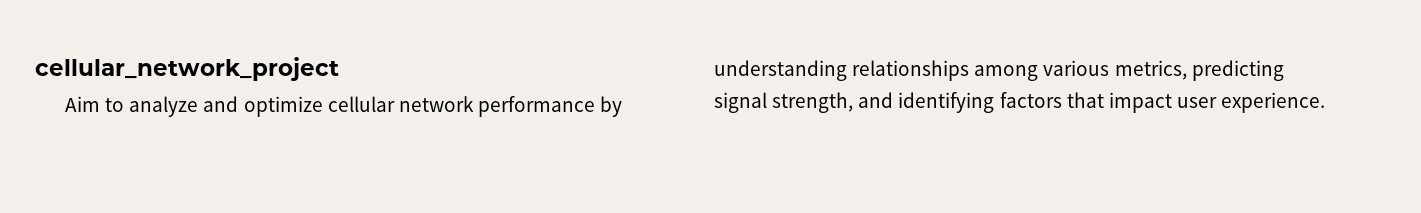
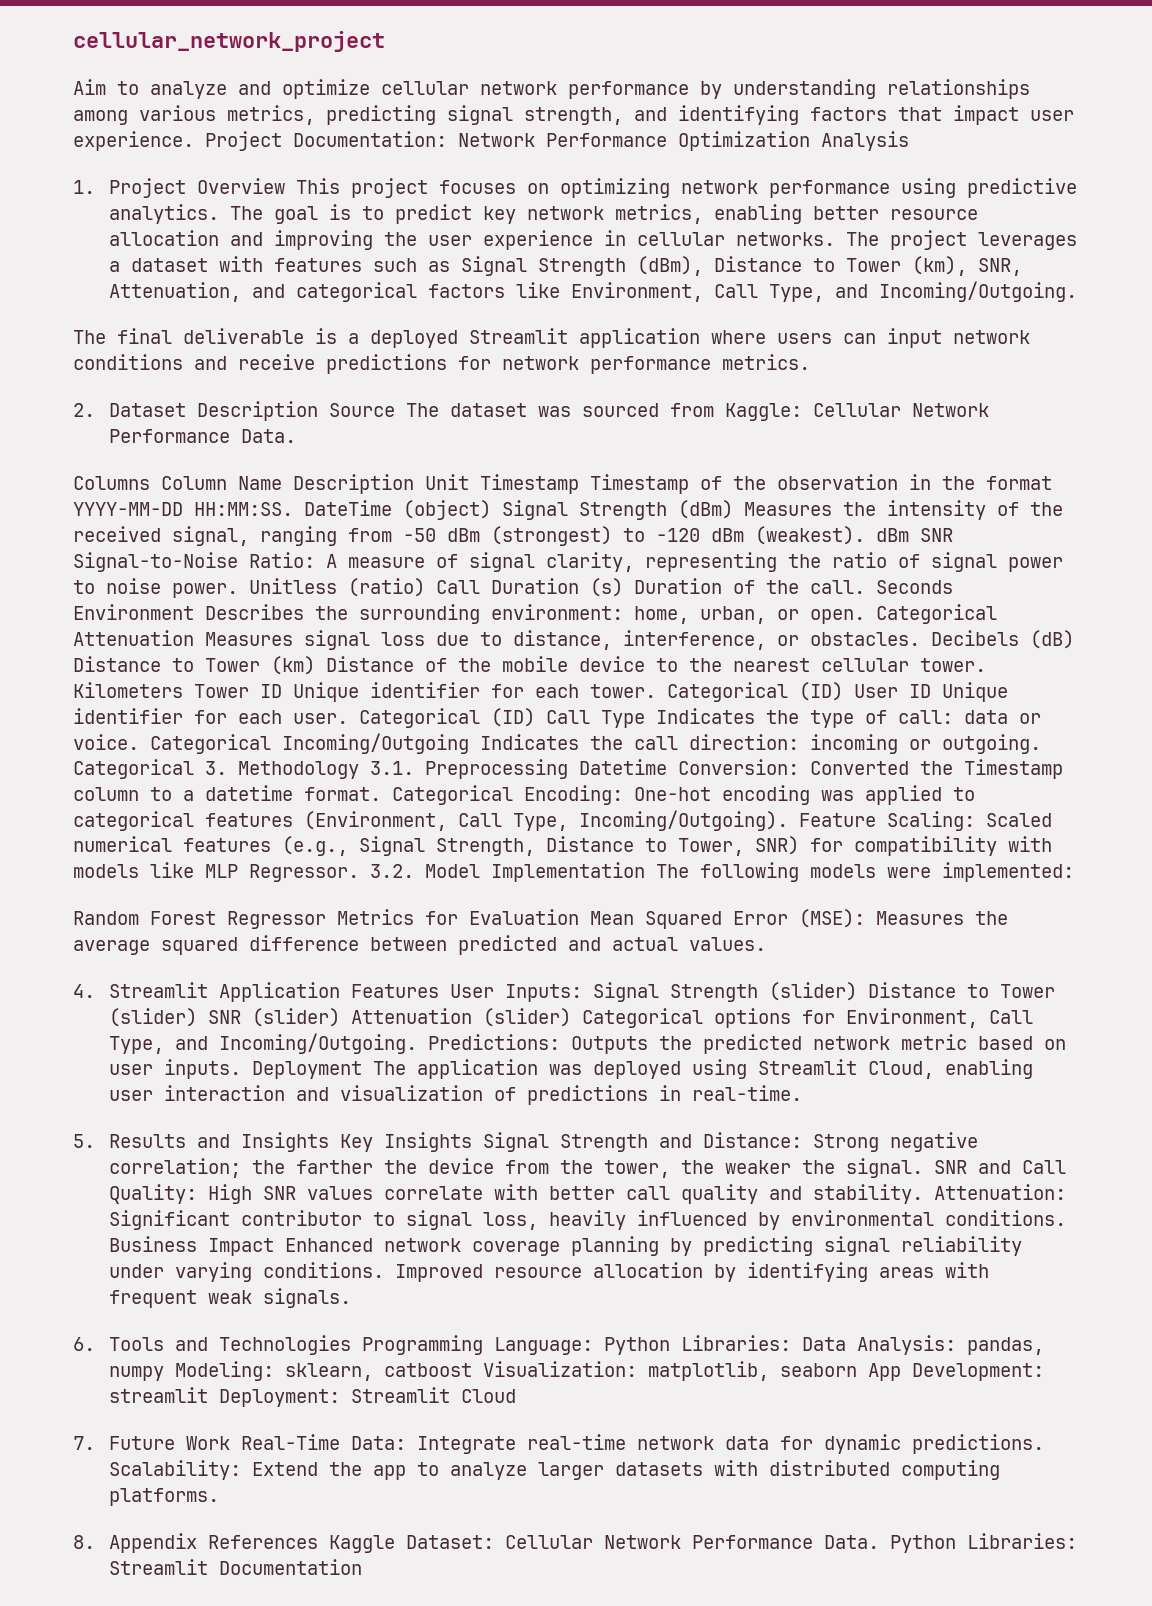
+ Project Documentation: Network Performance Optimization Analysis
+ 1. Project Overview This project focuses on optimizing network performance using predictive analytics. The goal is to predict key network metrics, enabling better resource allocation and improving the user experience in cellular networks. The project leverages a dataset with features such as Signal Strength (dBm), Distance to Tower (km), SNR, Attenuation, and categorical factors like Environment, Call Type, and Incoming/Outgoing.
+ The final deliverable is a deployed Streamlit application where users can input network conditions and receive predictions for network performance metrics.
+ 2. Dataset Description Source The dataset was sourced from Kaggle: Cellular Network Performance Data.
+ Columns Column Name Description Unit Timestamp Timestamp of the observation in the format YYYY-MM-DD HH:MM:SS. DateTime (object) Signal Strength (dBm) Measures the intensity of the received signal, ranging from -50 dBm (strongest) to -120 dBm (weakest). dBm SNR Signal-to-Noise Ratio: A measure of signal clarity, representing the ratio of signal power to noise power. Unitless (ratio) Call Duration (s) Duration of the call. Seconds Environment Describes the surrounding environment: home, urban, or open. Categorical Attenuation Measures signal loss due to distance, interference, or obstacles. Decibels (dB) Distance to Tower (km) Distance of the mobile device to the nearest cellular tower. Kilometers Tower ID Unique identifier for each tower. Categorical (ID) User ID Unique identifier for each user. Categorical (ID) Call Type Indicates the type of call: data or voice. Categorical Incoming/Outgoing Indicates the call direction: incoming or outgoing. Categorical 3. Methodology 3.1. Preprocessing Datetime Conversion: Converted the Timestamp column to a datetime format. Categorical Encoding: One-hot encoding was applied to categorical features (Environment, Call Type, Incoming/Outgoing). Feature Scaling: Scaled numerical features (e.g., Signal Strength, Distance to Tower, SNR) for compatibility with models like MLP Regressor. 3.2. Model Implementation The following models were implemented:
+ Random Forest Regressor Metrics for Evaluation Mean Squared Error (MSE): Measures the average squared difference between predicted and actual values.
+ 4. Streamlit Application Features User Inputs: Signal Strength (slider) Distance to Tower (slider) SNR (slider) Attenuation (slider) Categorical options for Environment, Call Type, and Incoming/Outgoing. Predictions: Outputs the predicted network metric based on user inputs. Deployment The application was deployed using Streamlit Cloud, enabling user interaction and visualization of predictions in real-time.
+ 5. Results and Insights Key Insights Signal Strength and Distance: Strong negative correlation; the farther the device from the tower, the weaker the signal. SNR and Call Quality: High SNR values correlate with better call quality and stability. Attenuation: Significant contributor to signal loss, heavily influenced by environmental conditions. Business Impact Enhanced network coverage planning by predicting signal reliability under varying conditions. Improved resource allocation by identifying areas with frequent weak signals.
+ 6. Tools and Technologies Programming Language: Python Libraries: Data Analysis: pandas, numpy Modeling: sklearn, catboost Visualization: matplotlib, seaborn App Development: streamlit Deployment: Streamlit Cloud
+ 7. Future Work Real-Time Data: Integrate real-time network data for dynamic predictions. Scalability: Extend the app to analyze larger datasets with distributed computing platforms.
+ 8. Appendix References Kaggle Dataset: Cellular Network Performance Data. Python Libraries: Streamlit Documentation

